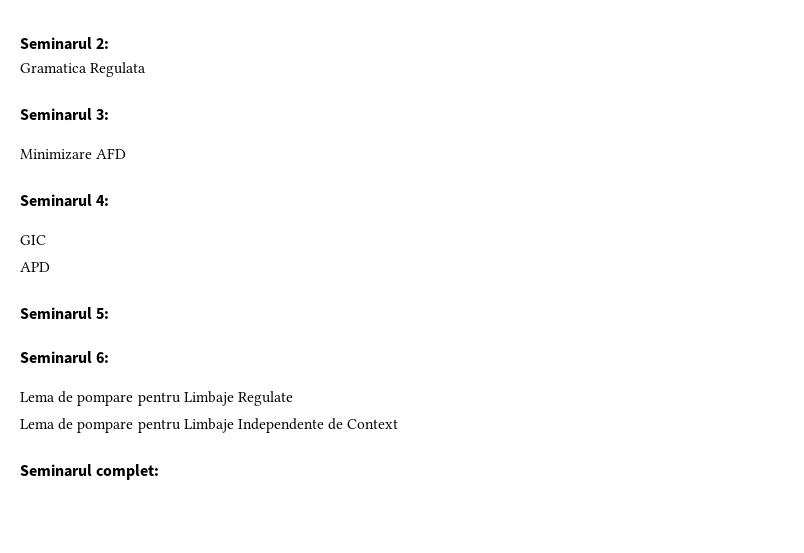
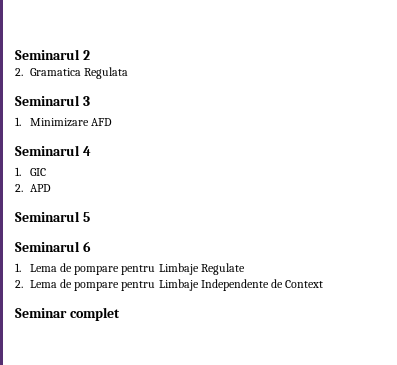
- Seminarul 2:
- Gramatica Regulata
+ Seminarul 2
+ 2. Gramatica Regulata
- Seminarul 3:
- Minimizare AFD
+ Seminarul 3
+ 1. Minimizare AFD
- Seminarul 4:
- GIC
+ Seminarul 4
+ 1. GIC
- APD
+ 2. APD
- Seminarul 5:
- Seminarul 6:
- Lema de pompare pentru Limbaje Regulate
+ Seminarul 5
+ Seminarul 6
+ 1. Lema de pompare pentru Limbaje Regulate
- Lema de pompare pentru Limbaje Independente de Context
+ 2. Lema de pompare pentru Limbaje Independente de Context
- Seminarul complet:
+ Seminar complet

